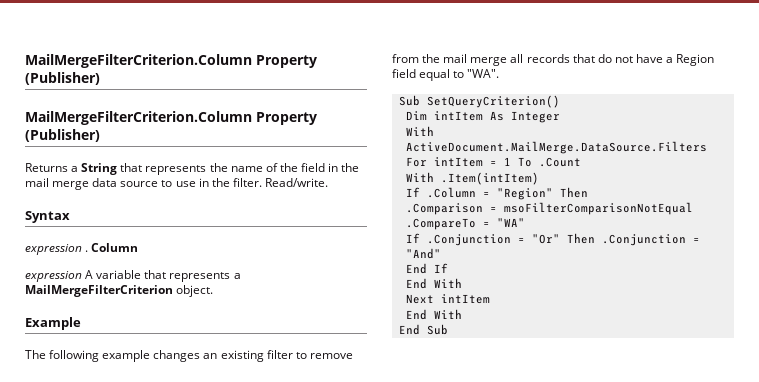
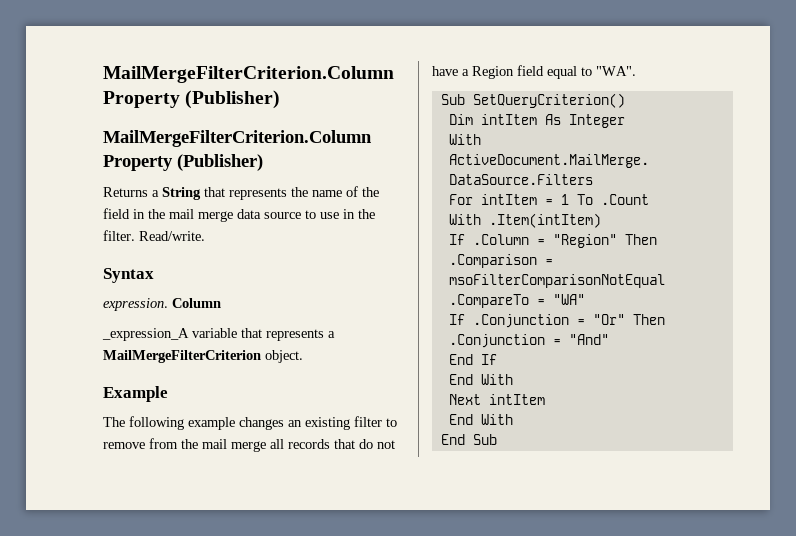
- expression .
+ expression.
- expression A variable that represents a MailMergeFilterCriterion object.
+ _expression_A variable that represents a MailMergeFilterCriterion object.

